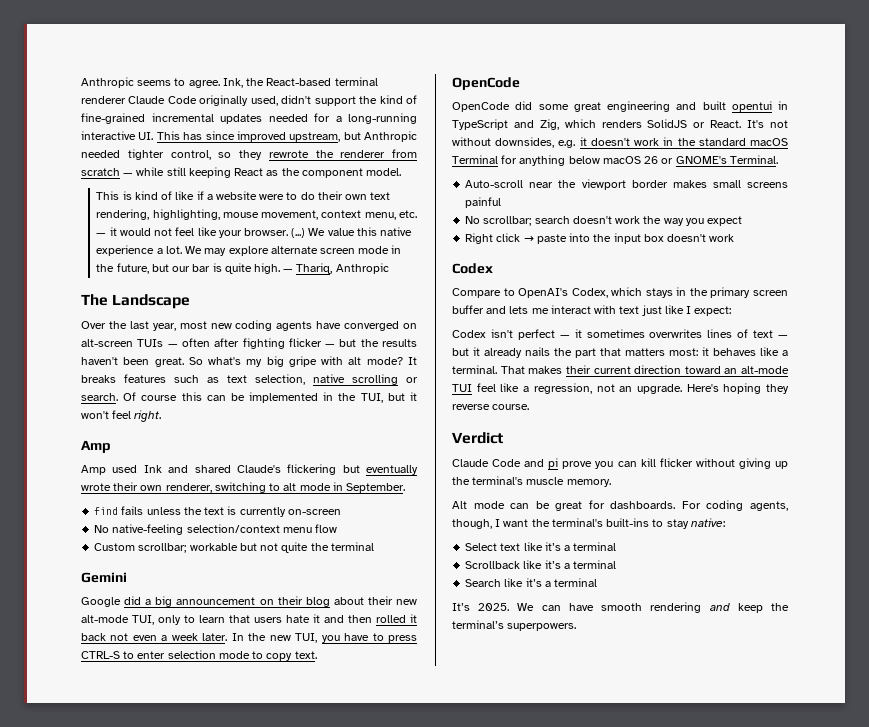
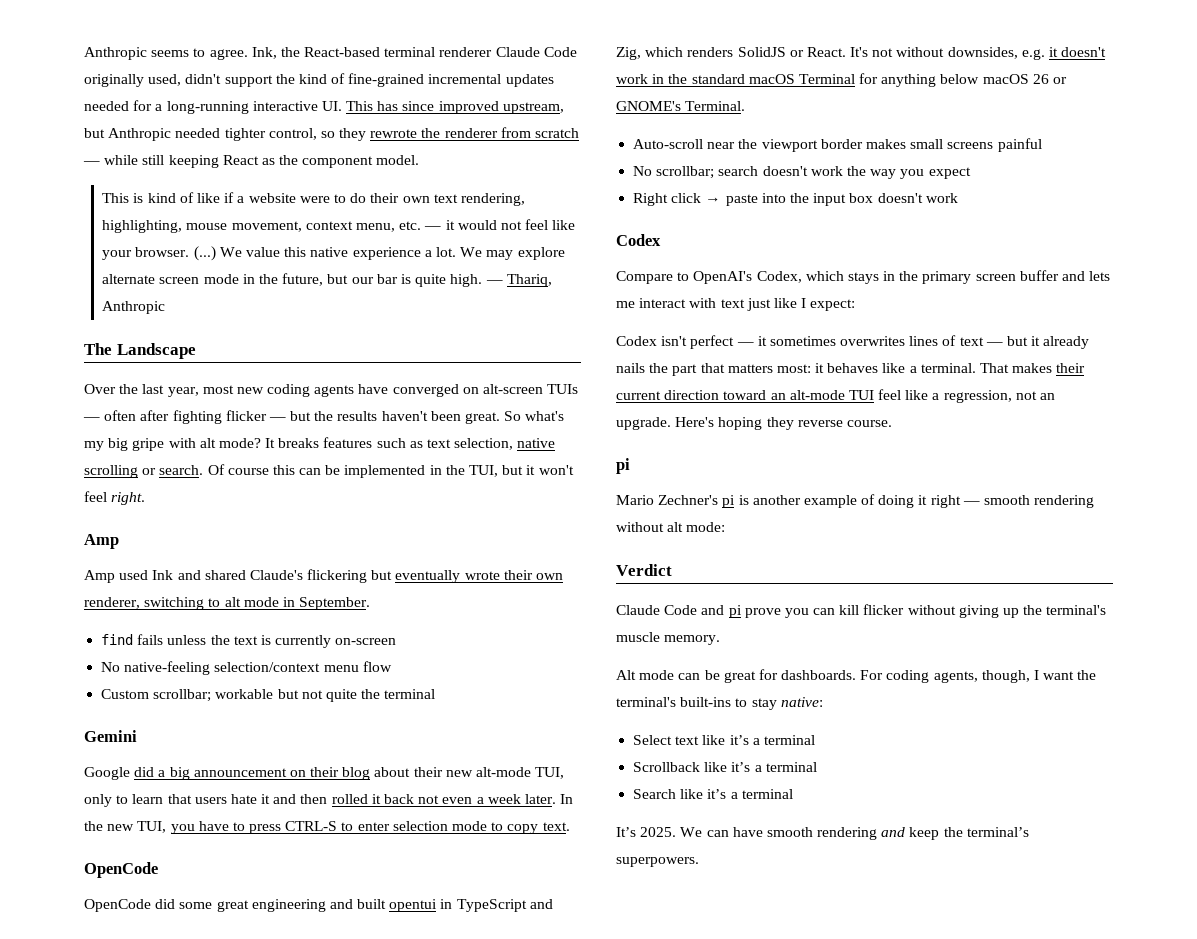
  Here's hoping they reverse course.
+ pi
+ Mario Zechner's pi is another example of doing it right — smooth rendering without alt mode:

